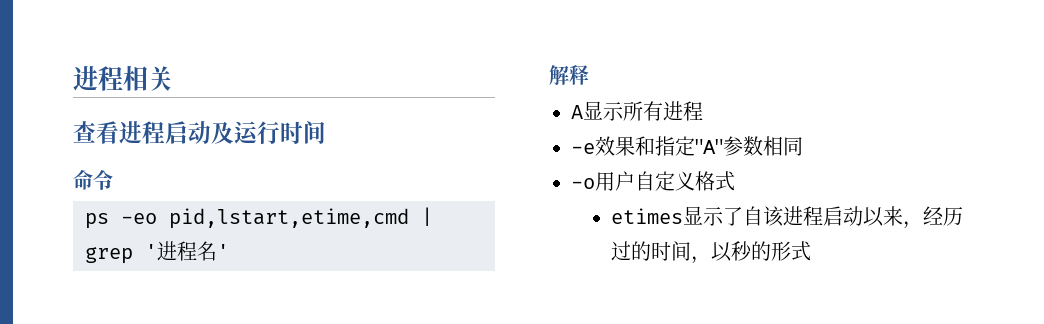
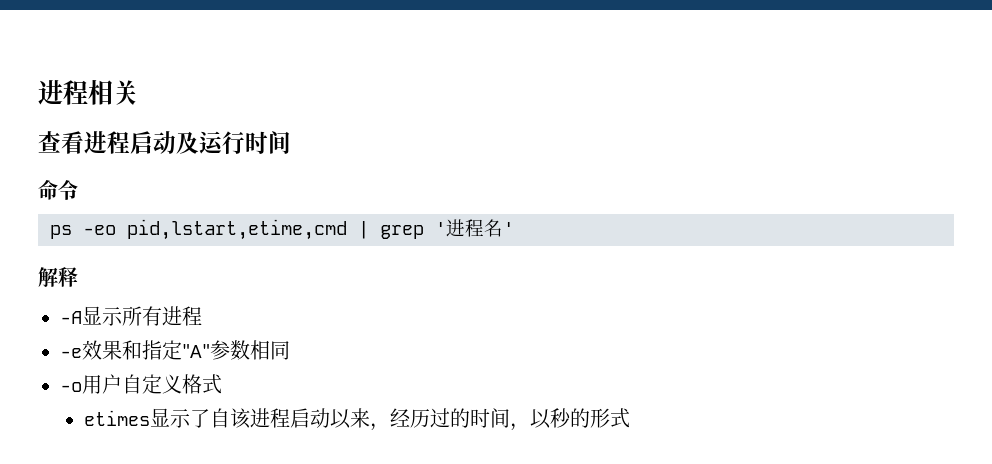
- A显示所有进程
+ -A显示所有进程

